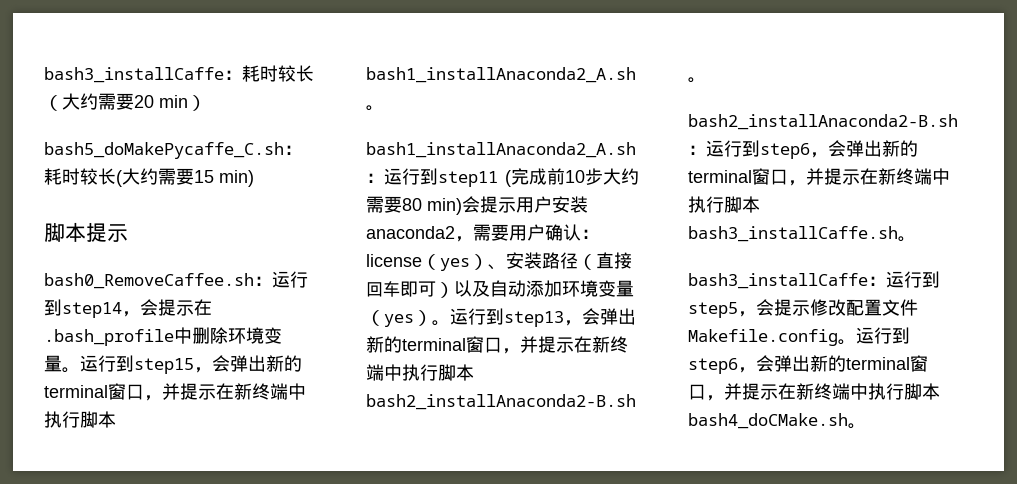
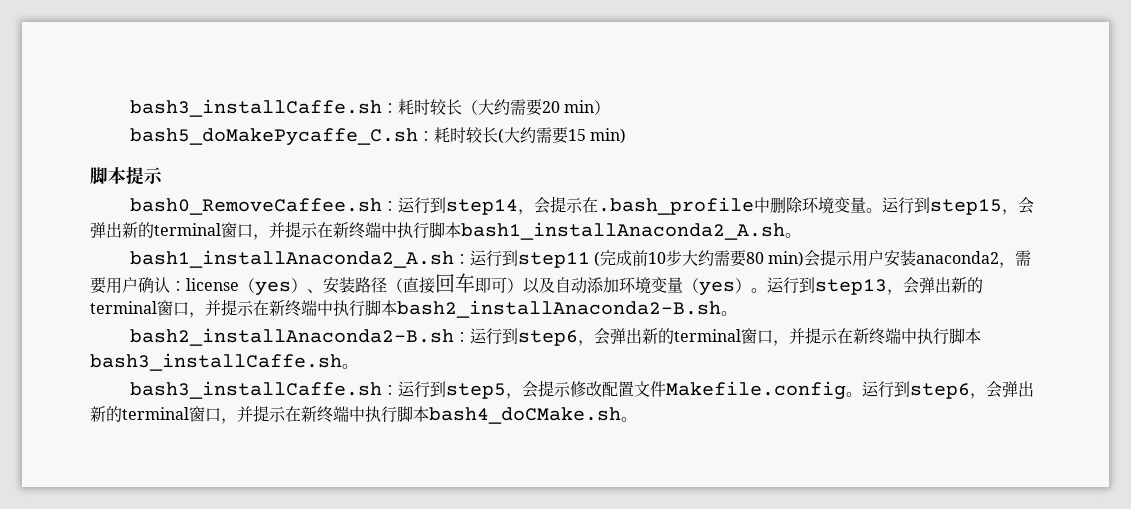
- bash3_installCaffe：耗时较长（大约需要20 min）
+ bash3_installCaffe.sh：耗时较长（大约需要20 min）
- bash3_installCaffe：运行到step5，会提示修改配置文件Makefile.config。
+ bash3_installCaffe.sh：运行到step5，会提示修改配置文件Makefile.config。

